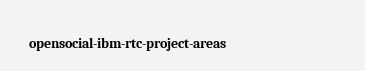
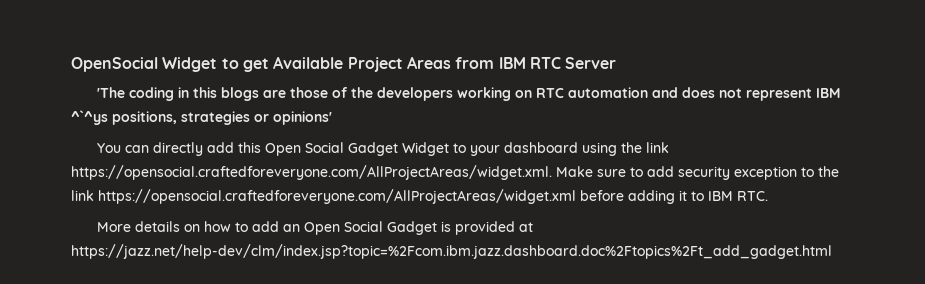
- opensocial-ibm-rtc-project-areas
+ OpenSocial Widget to get Available Project Areas from IBM RTC Server
+ 'The coding in this blogs are those of the developers working on RTC automation and does not represent IBM ^`^ys positions, strategies or opinions'
+ You can directly add this Open Social Gadget Widget to your dashboard using the link https://opensocial.craftedforeveryone.com/AllProjectAreas/widget.xml. Make sure to add security exception to the link https://opensocial.craftedforeveryone.com/AllProjectAreas/widget.xml before adding it to IBM RTC.
+ More details on how to add an Open Social Gadget is provided at https://jazz.net/help-dev/clm/index.jsp?topic=%2Fcom.ibm.jazz.dashboard.doc%2Ftopics%2Ft_add_gadget.html

